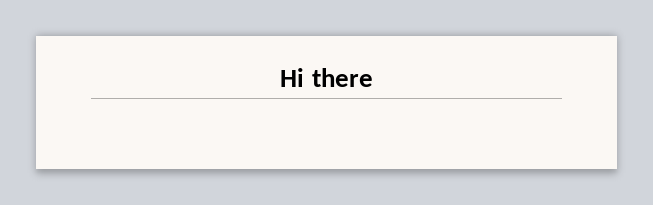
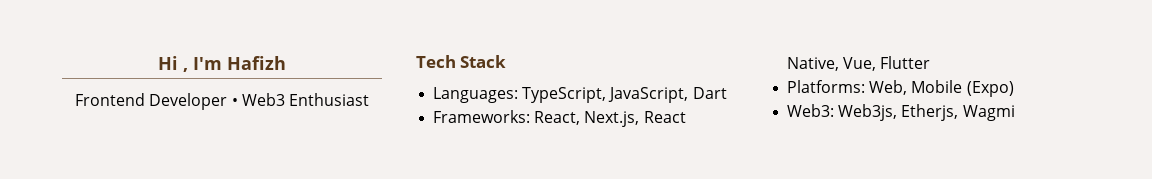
- Hi there
+ Hi , I'm Hafizh
+ Frontend Developer • Web3 Enthusiast
+ Tech Stack
+ Languages: TypeScript, JavaScript, Dart
+ Frameworks: React, Next.js, React Native, Vue, Flutter
+ Platforms: Web, Mobile (Expo)
+ Web3: Web3js, Etherjs, Wagmi

